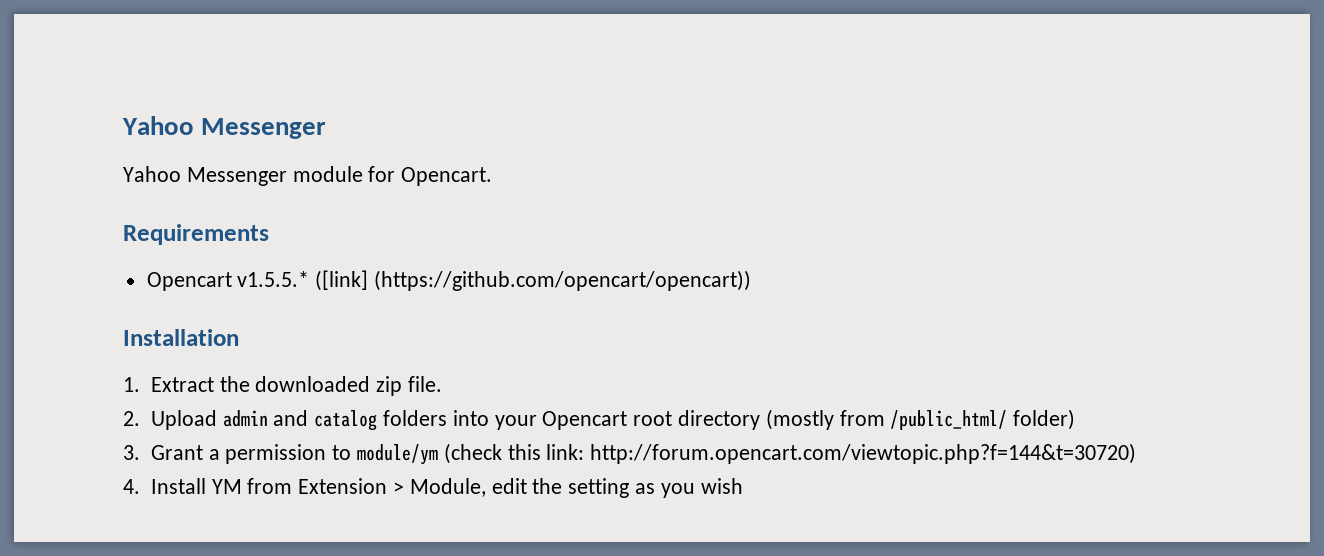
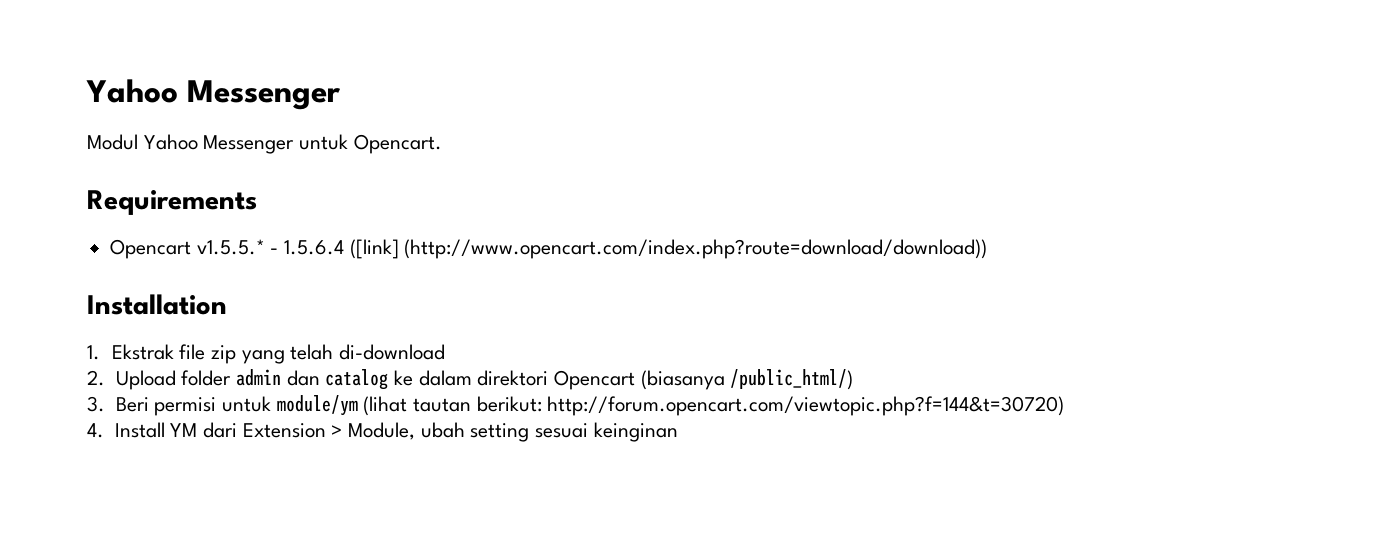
- Yahoo Messenger module for Opencart.
+ Modul Yahoo Messenger untuk Opencart.
- Opencart v1.5.5.* ([link] (https://github.com/opencart/opencart))
+ Opencart v1.5.5.* - 1.5.6.4 ([link] (http://www.opencart.com/index.php?route=download/download))
  Installation
- 1. Extract the downloaded zip file.
- 2. Upload admin and catalog folders into your Opencart root directory (mostly from /public_html/ folder)
- 3. Grant a permission to module/ym (check this link: http://forum.opencart.com/viewtopic.php?f=144&t=30720)
+ 1. Ekstrak file zip yang telah di-download
+ 2. Upload folder admin dan catalog ke dalam direktori Opencart (biasanya /public_html/)
+ 3. Beri permisi untuk module/ym (lihat tautan berikut: http://forum.opencart.com/viewtopic.php?f=144&t=30720)
- 4. Install YM from Extension > Module, edit the setting as you wish
+ 4. Install YM dari Extension > Module, ubah setting sesuai keinginan

